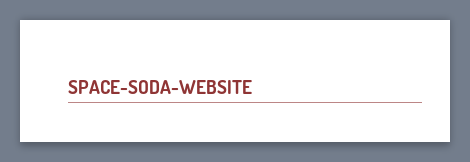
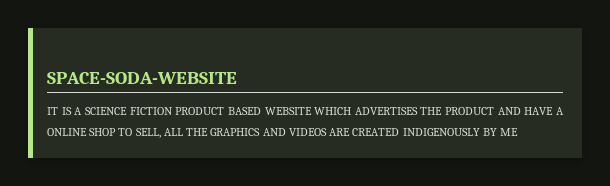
+ IT IS A SCIENCE FICTION PRODUCT BASED WEBSITE WHICH ADVERTISES THE PRODUCT AND HAVE A ONLINE SHOP TO SELL, ALL THE GRAPHICS AND VIDEOS ARE CREATED INDIGENOUSLY BY ME

